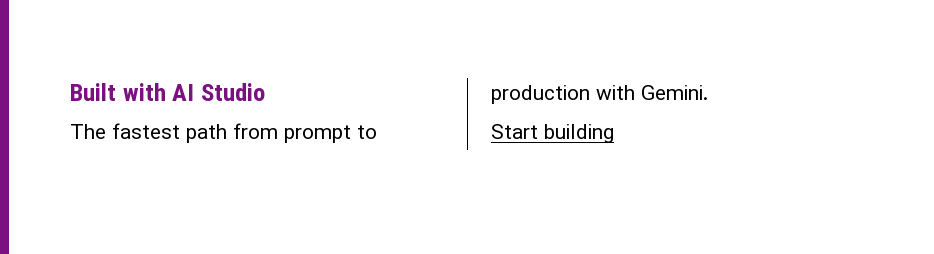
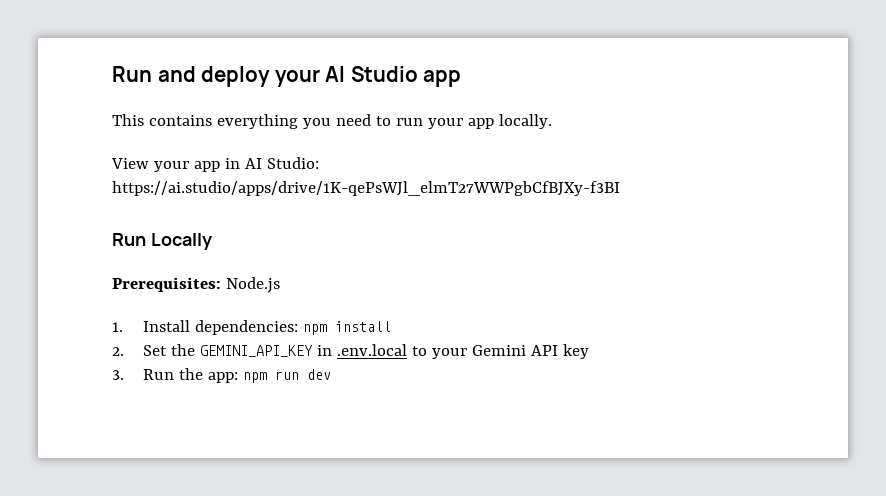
- Built with AI Studio
- The fastest path from prompt to production with Gemini.
- Start building
+ Run and deploy your AI Studio app
+ This contains everything you need to run your app locally.
+ View your app in AI Studio: https://ai.studio/apps/drive/1K-qePsWJl_elmT27WWPgbCfBJXy-f3BI
+ Run Locally
+ Prerequisites: Node.js
+ 1. Install dependencies: npm install
+ 2. Set the GEMINI_API_KEY in .env.local to your Gemini API key
+ 3. Run the app: npm run dev

